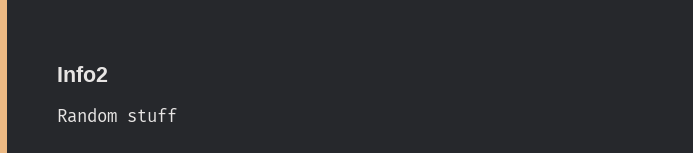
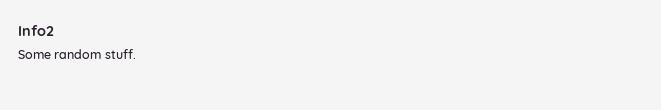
- Random stuff
+ Some random stuff.

